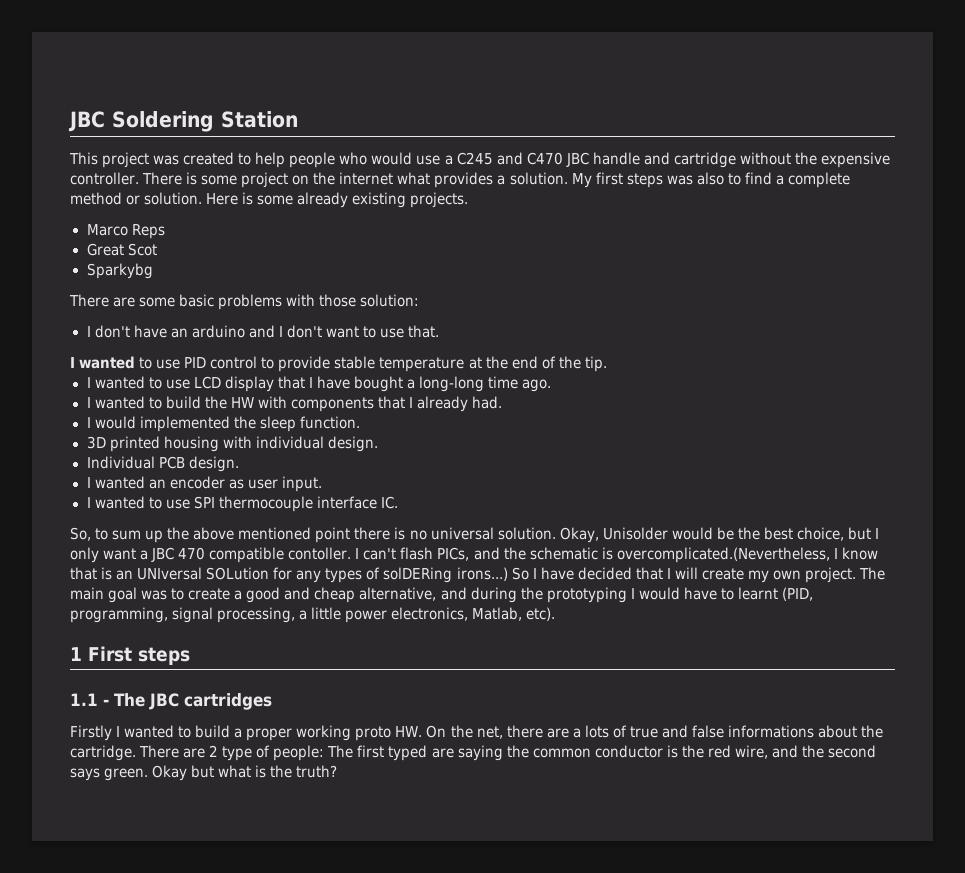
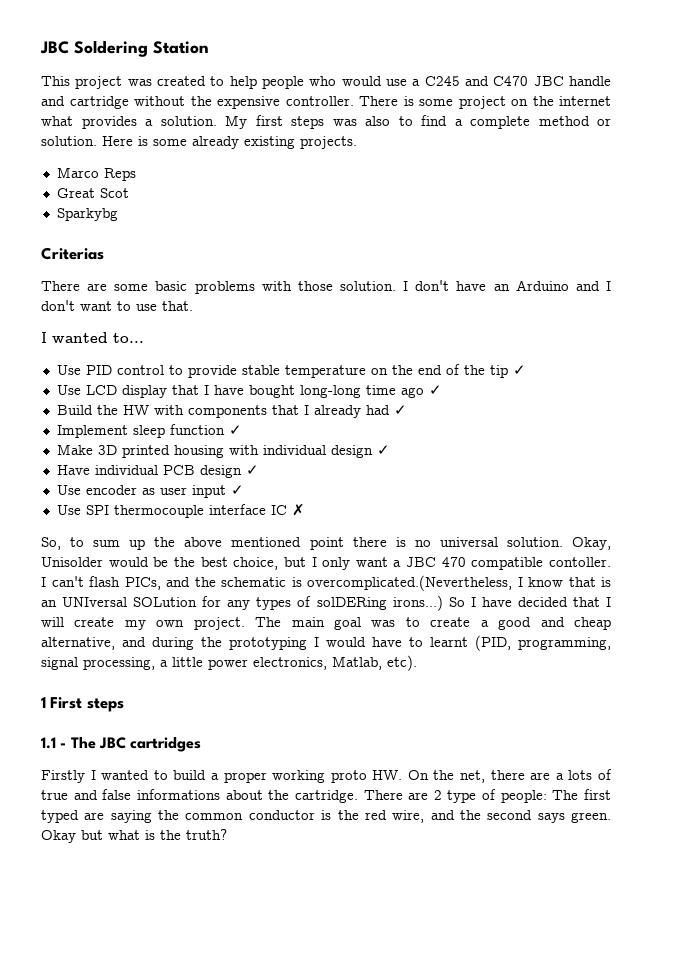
+ Criterias
- There are some basic problems with those solution:
- I don't have an arduino and I don't want to use that.
+ There are some basic problems with those solution. I don't have an Arduino and I don't want to use that.
- I wanted to use PID control to provide stable temperature at the end of the tip.
- I wanted to use LCD display that I have bought a long-long time ago.
- I wanted to build the HW with components that I already had.
- I would implemented the sleep function.
- 3D printed housing with individual design.
- Individual PCB design.
- I wanted an encoder as user input.
- I wanted to use SPI thermocouple interface IC.
+ I wanted to...
+ Use PID control to provide stable temperature on the end of the tip ✓
+ Use LCD display that I have bought long-long time ago ✓
+ Build the HW with components that I already had ✓
+ Implement sleep function ✓
+ Make 3D printed housing with individual design ✓
+ Have individual PCB design ✓
+ Use encoder as user input ✓
+ Use SPI thermocouple interface IC ✗

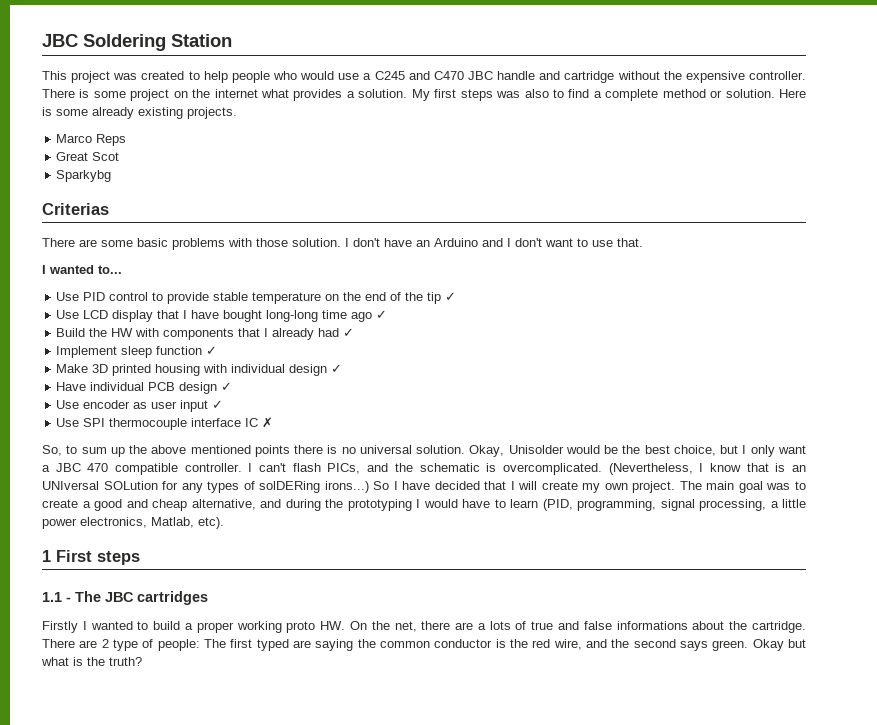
- So, to sum up the above mentioned point there is no universal solution.
+ So, to sum up the above mentioned points there is no universal solution.
- Okay, Unisolder would be the best choice, but I only want a JBC 470 compatible contoller.
+ Okay, Unisolder would be the best choice, but I only want a JBC 470 compatible controller.
- I can't flash PICs, and the schematic is overcomplicated.(Nevertheless, I know that is an UNIversal SOLution for any types of solDERing irons...)
+ I can't flash PICs, and the schematic is overcomplicated. (Nevertheless, I know that is an UNIversal SOLution for any types of solDERing irons...)
- The main goal was to create a good and cheap alternative, and during the prototyping I would have to learnt (PID, programming, signal processing, a little power electronics, Matlab, etc).
+ The main goal was to create a good and cheap alternative, and during the prototyping I would have to learn (PID, programming, signal processing, a little power electronics, Matlab, etc).

